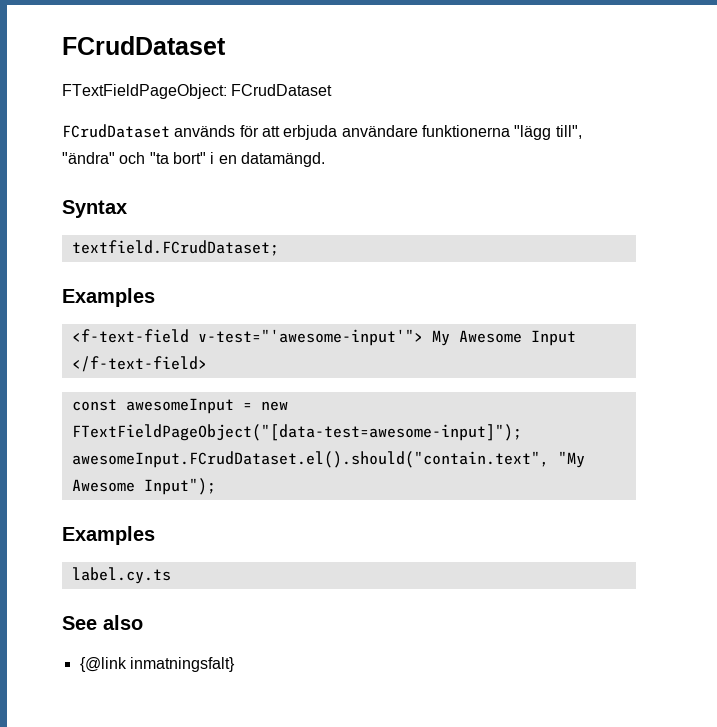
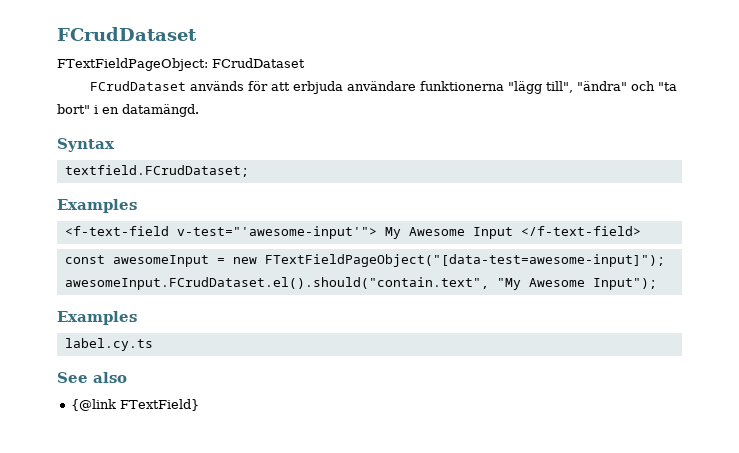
- {@link inmatningsfalt}
+ {@link FTextField}

